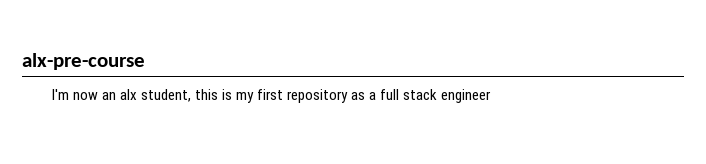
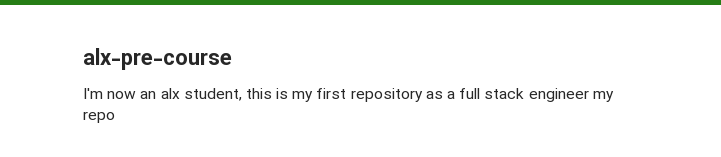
- I'm now an alx student, this is my first repository as a full stack engineer
+ I'm now an alx student, this is my first repository as a full stack engineer my repo

